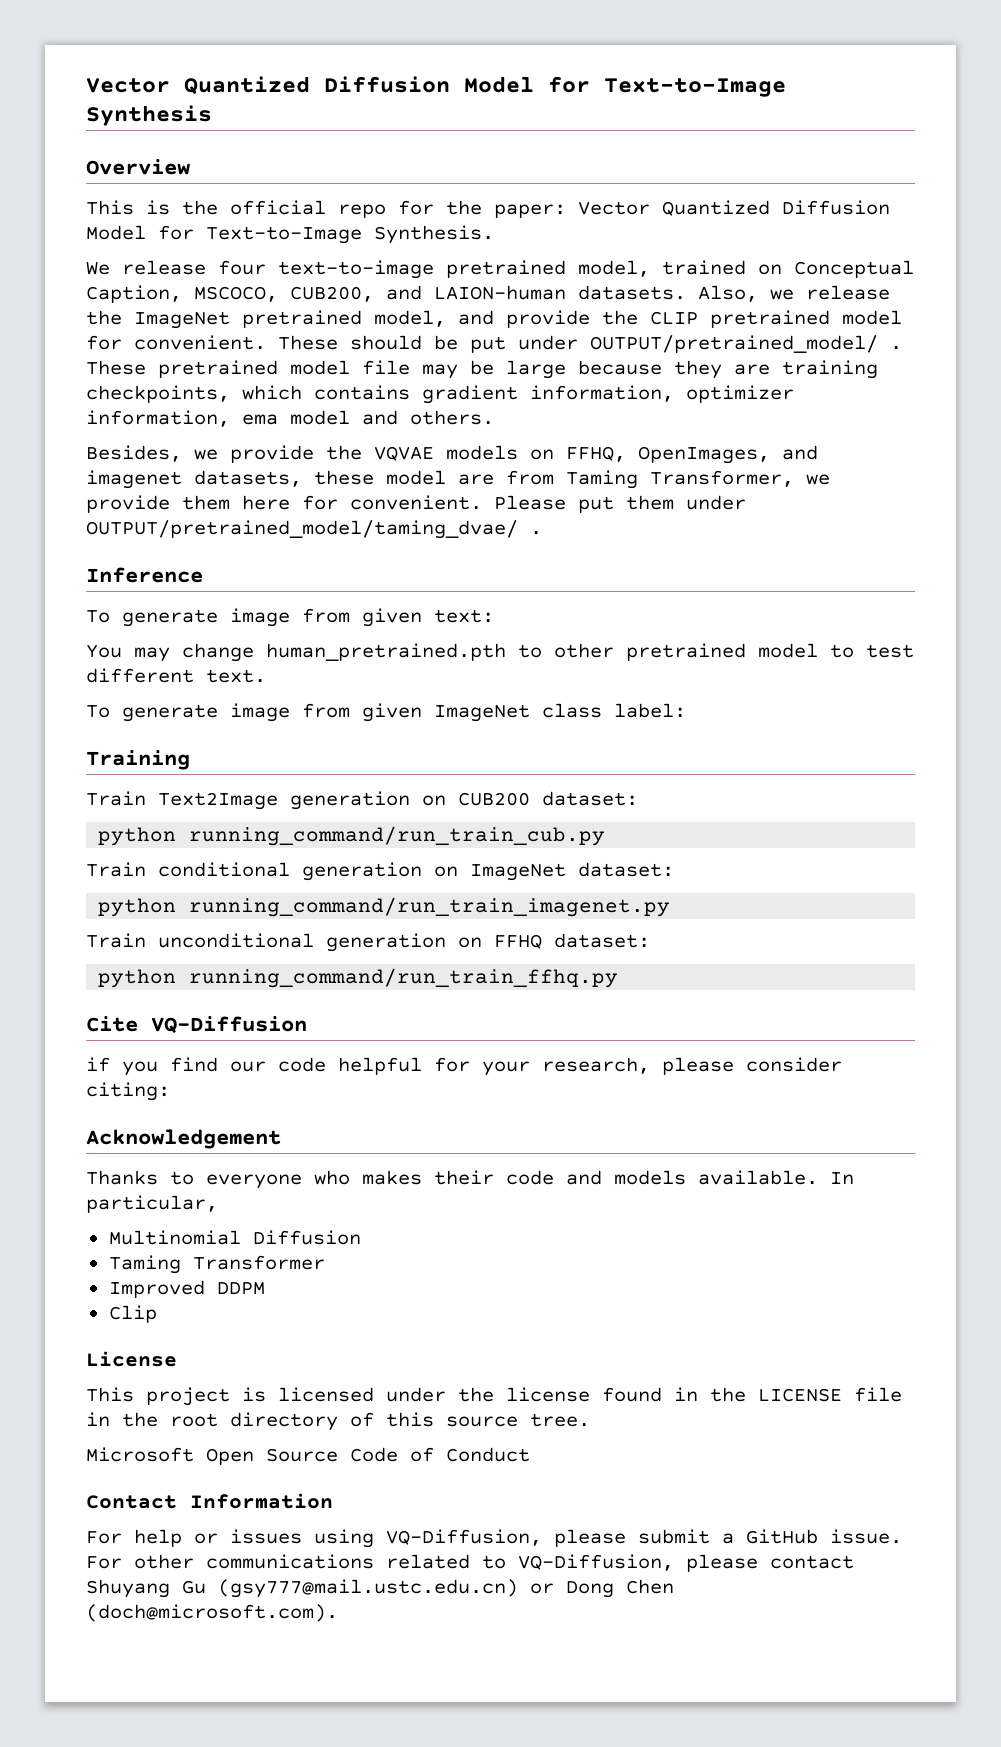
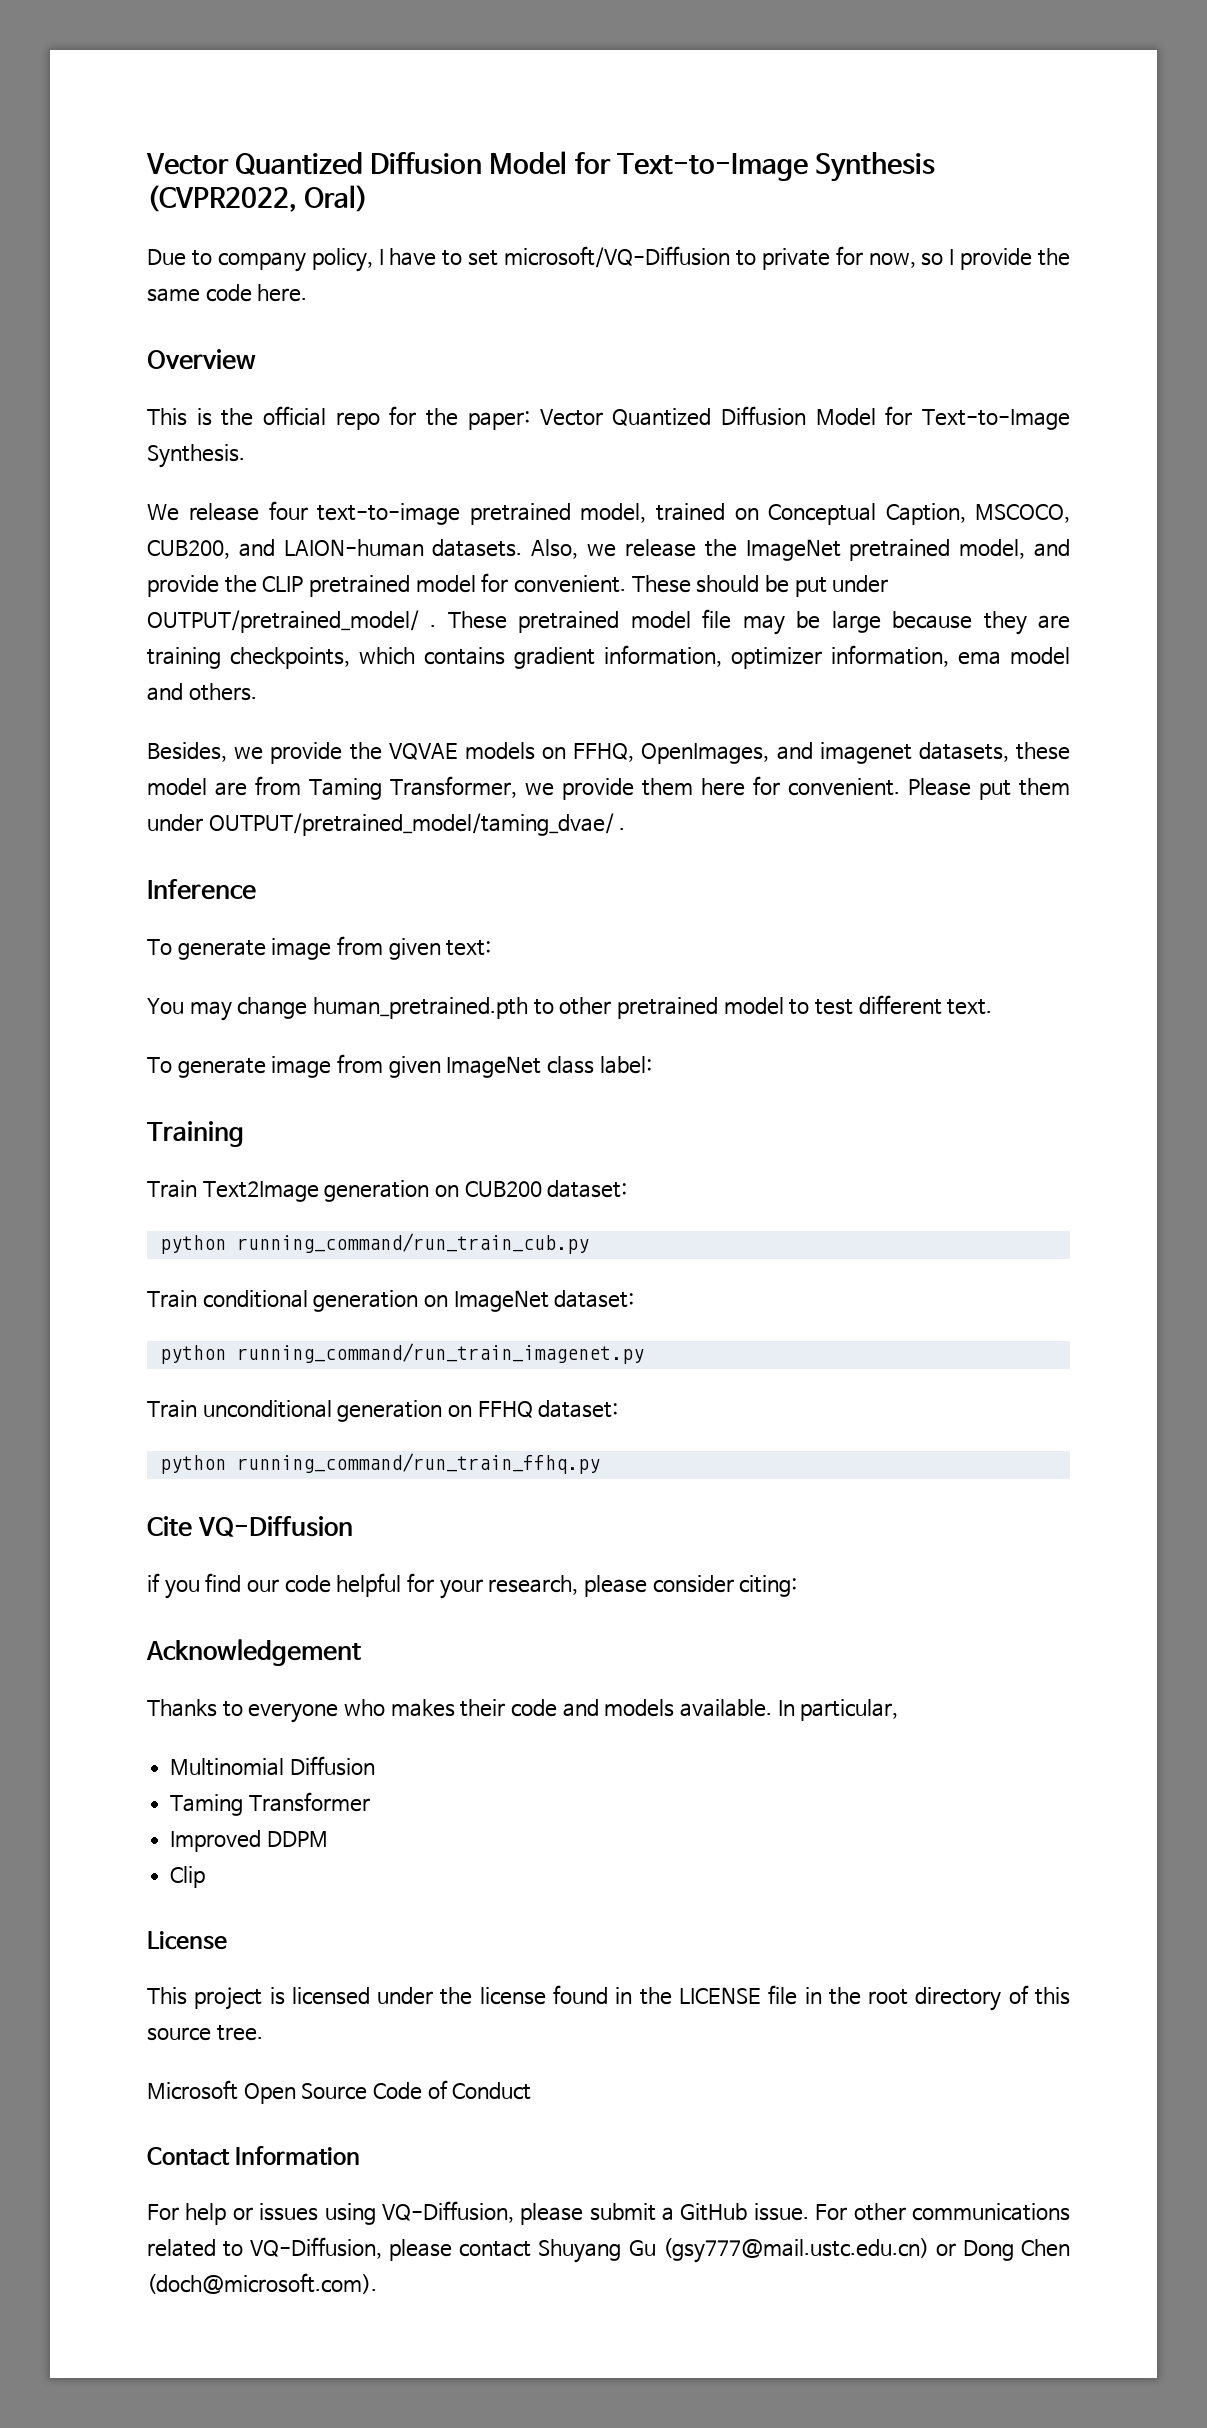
- Vector Quantized Diffusion Model for Text-to-Image Synthesis
+ Vector Quantized Diffusion Model for Text-to-Image Synthesis (CVPR2022, Oral)
+ Due to company policy, I have to set microsoft/VQ-Diffusion to private for now, so I provide the same code here.

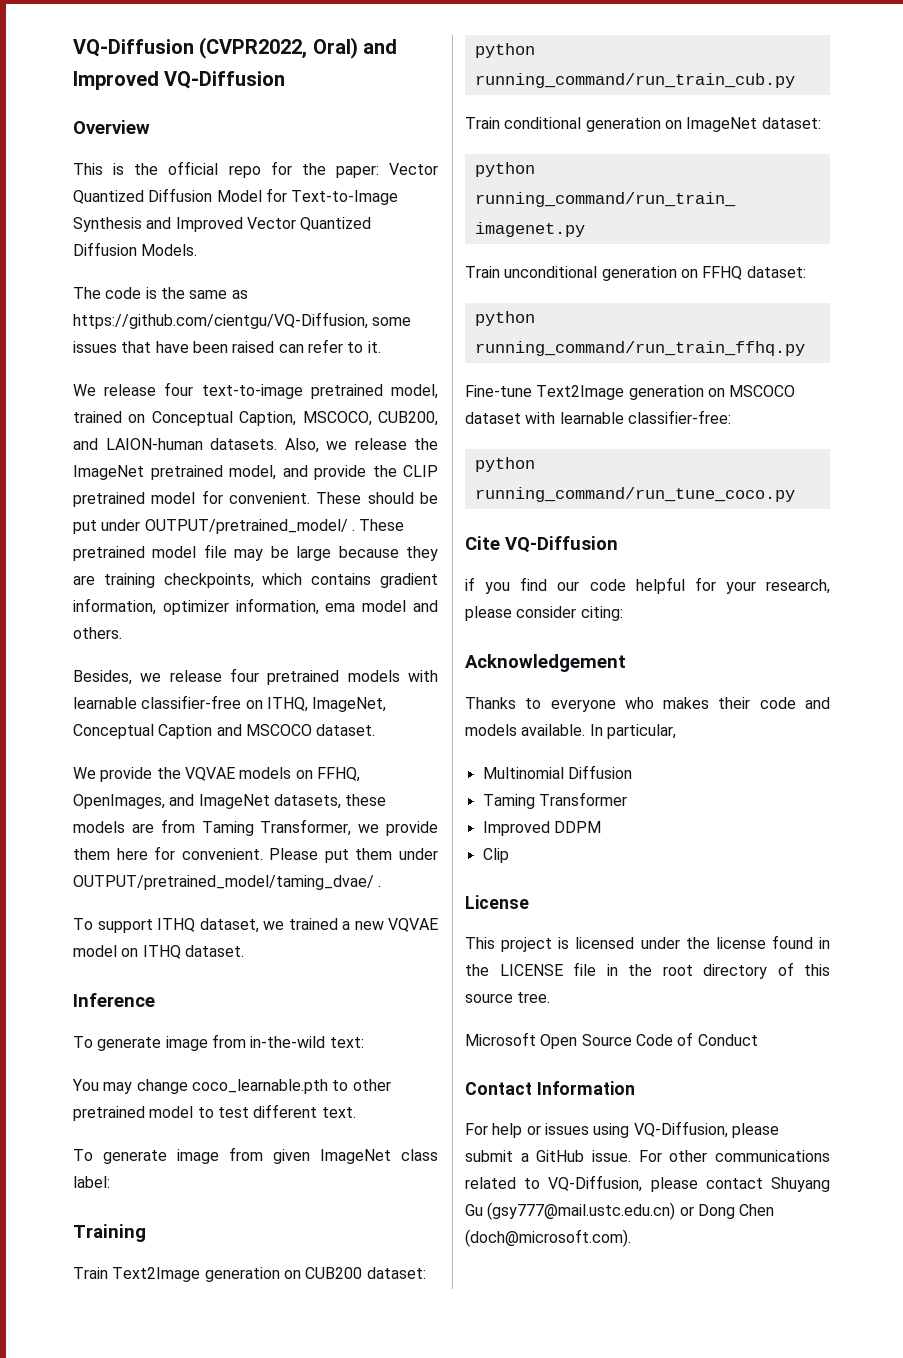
- Vector Quantized Diffusion Model for Text-to-Image Synthesis (CVPR2022, Oral)
- Due to company policy, I have to set microsoft/VQ-Diffusion to private for now, so I provide the same code here.
+ VQ-Diffusion (CVPR2022, Oral) and
+ Improved VQ-Diffusion
- This is the official repo for the paper: Vector Quantized Diffusion Model for Text-to-Image Synthesis.
+ This is the official repo for the paper: Vector Quantized Diffusion Model for Text-to-Image Synthesis and Improved Vector Quantized Diffusion Models.
+ The code is the same as https://github.com/cientgu/VQ-Diffusion, some issues that have been raised can refer to it.
- Besides, we provide the VQVAE models on FFHQ, OpenImages, and imagenet datasets, these model are from Taming Transformer, we provide them here for convenient.
+ Besides, we release four pretrained models with learnable classifier-free on ITHQ, ImageNet, Conceptual Caption and MSCOCO dataset.
+ We provide the VQVAE models on FFHQ, OpenImages, and ImageNet datasets, these models are from Taming Transformer, we provide them here for convenient.
+ To support ITHQ dataset, we trained a new VQVAE model on ITHQ dataset.
- To generate image from given text:
+ To generate image from in-the-wild text:
- You may change human_pretrained.pth to other pretrained model to test different text.
+ You may change coco_learnable.pth to other pretrained model to test different text.
+ Fine-tune Text2Image generation on MSCOCO dataset with learnable classifier-free:
+ python running_command/run_tune_coco.py

